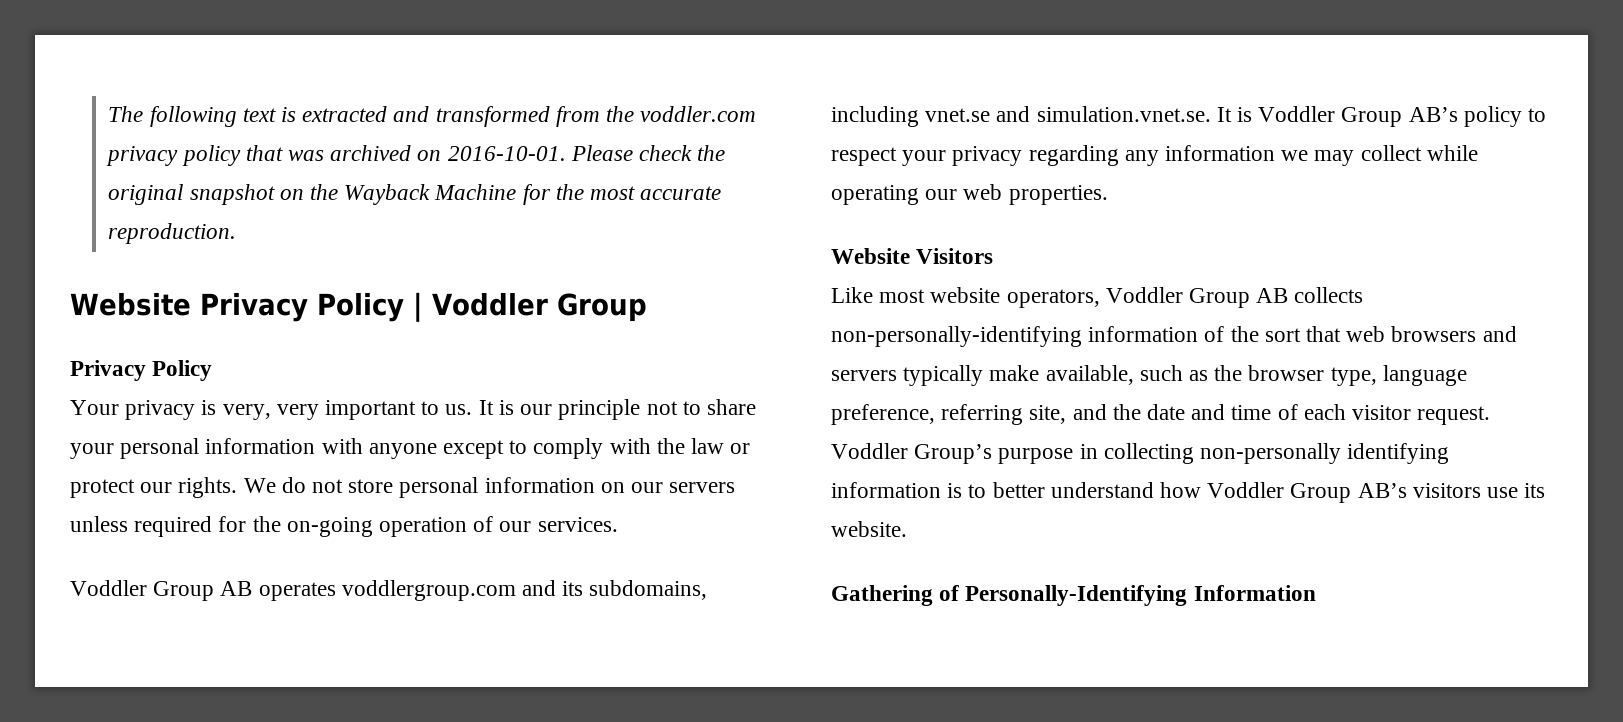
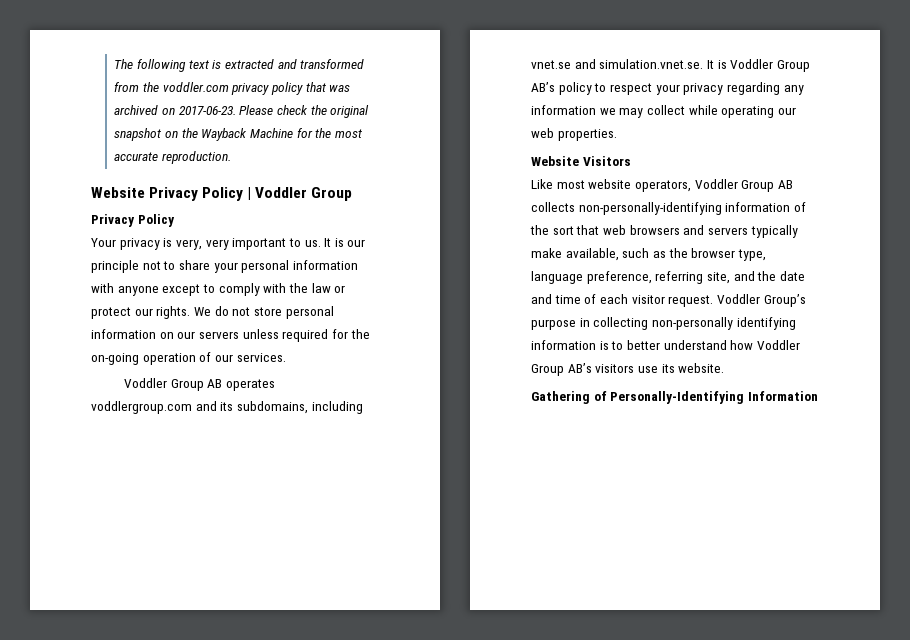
- The following text is extracted and transformed from the voddler.com privacy policy that was archived on 2016-10-01.
+ The following text is extracted and transformed from the voddler.com privacy policy that was archived on 2017-06-23.

